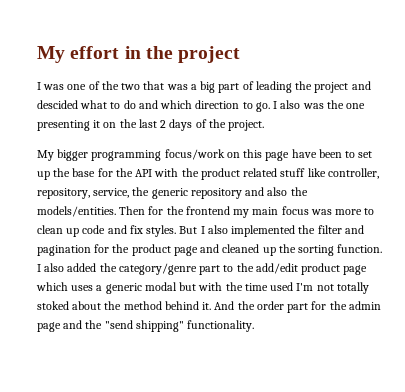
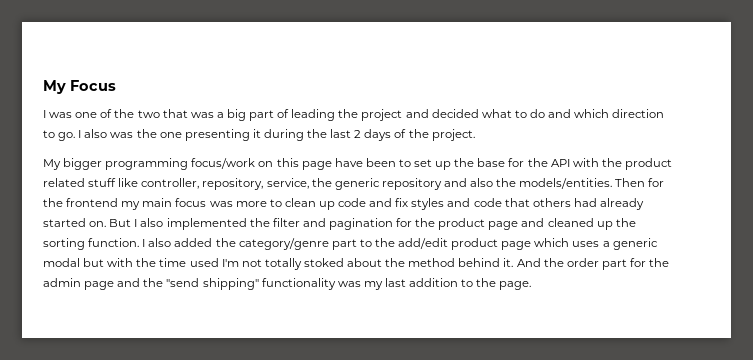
- My effort in the project
+ My Focus
- I was one of the two that was a big part of leading the project and descided what to do and which direction to go.
+ I was one of the two that was a big part of leading the project and decided what to do and which direction to go.
- I also was the one presenting it on the last 2 days of the project.
+ I also was the one presenting it during the last 2 days of the project.
- Then for the frontend my main focus was more to clean up code and fix styles.
+ Then for the frontend my main focus was more to clean up code and fix styles and code that others had already started on.
- And the order part for the admin page and the "send shipping" functionality.
+ And the order part for the admin page and the "send shipping" functionality was my last addition to the page.

